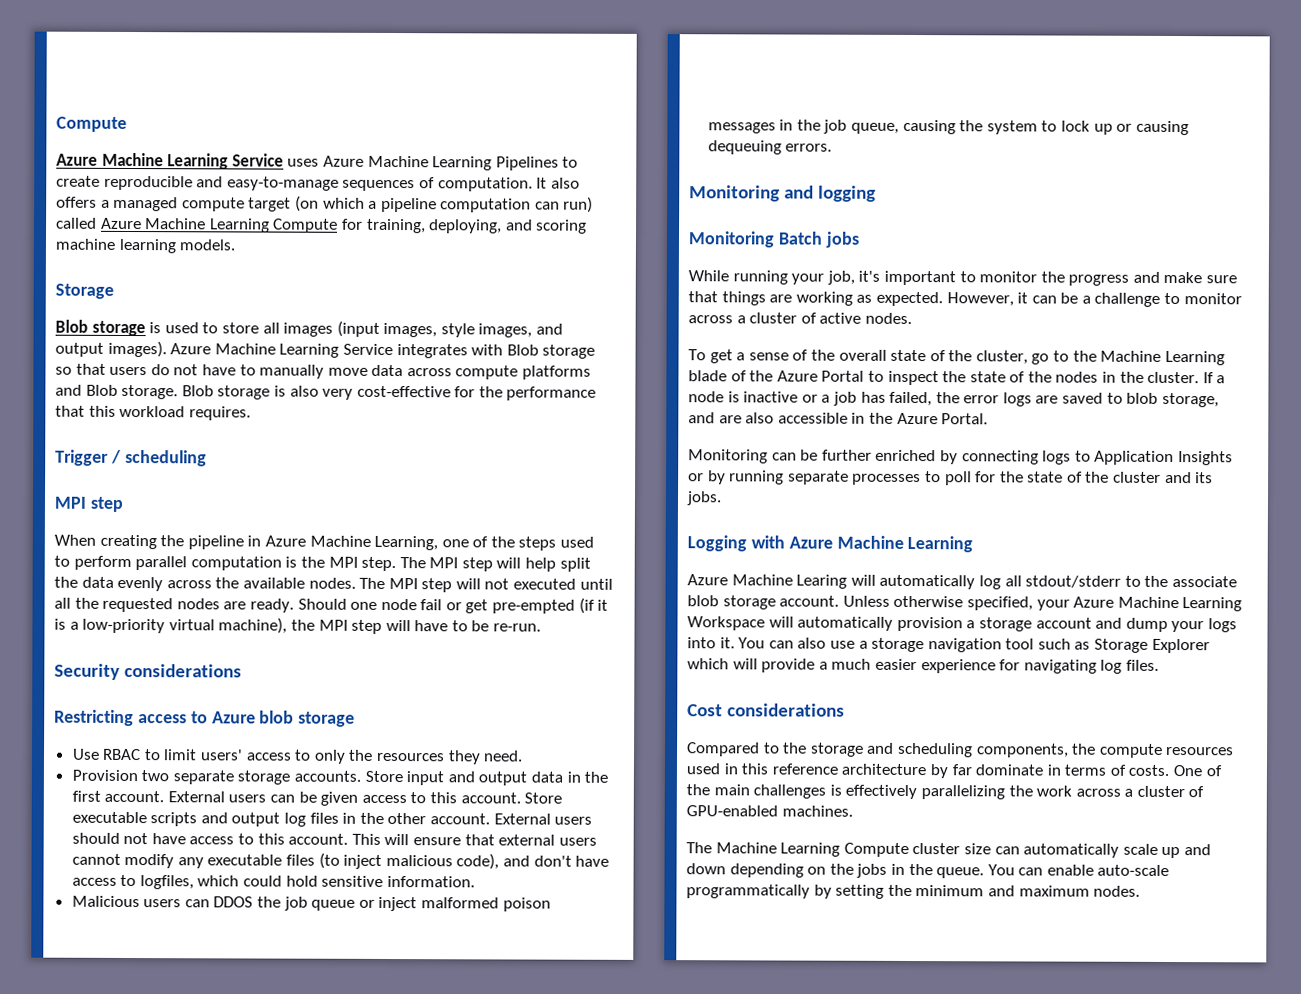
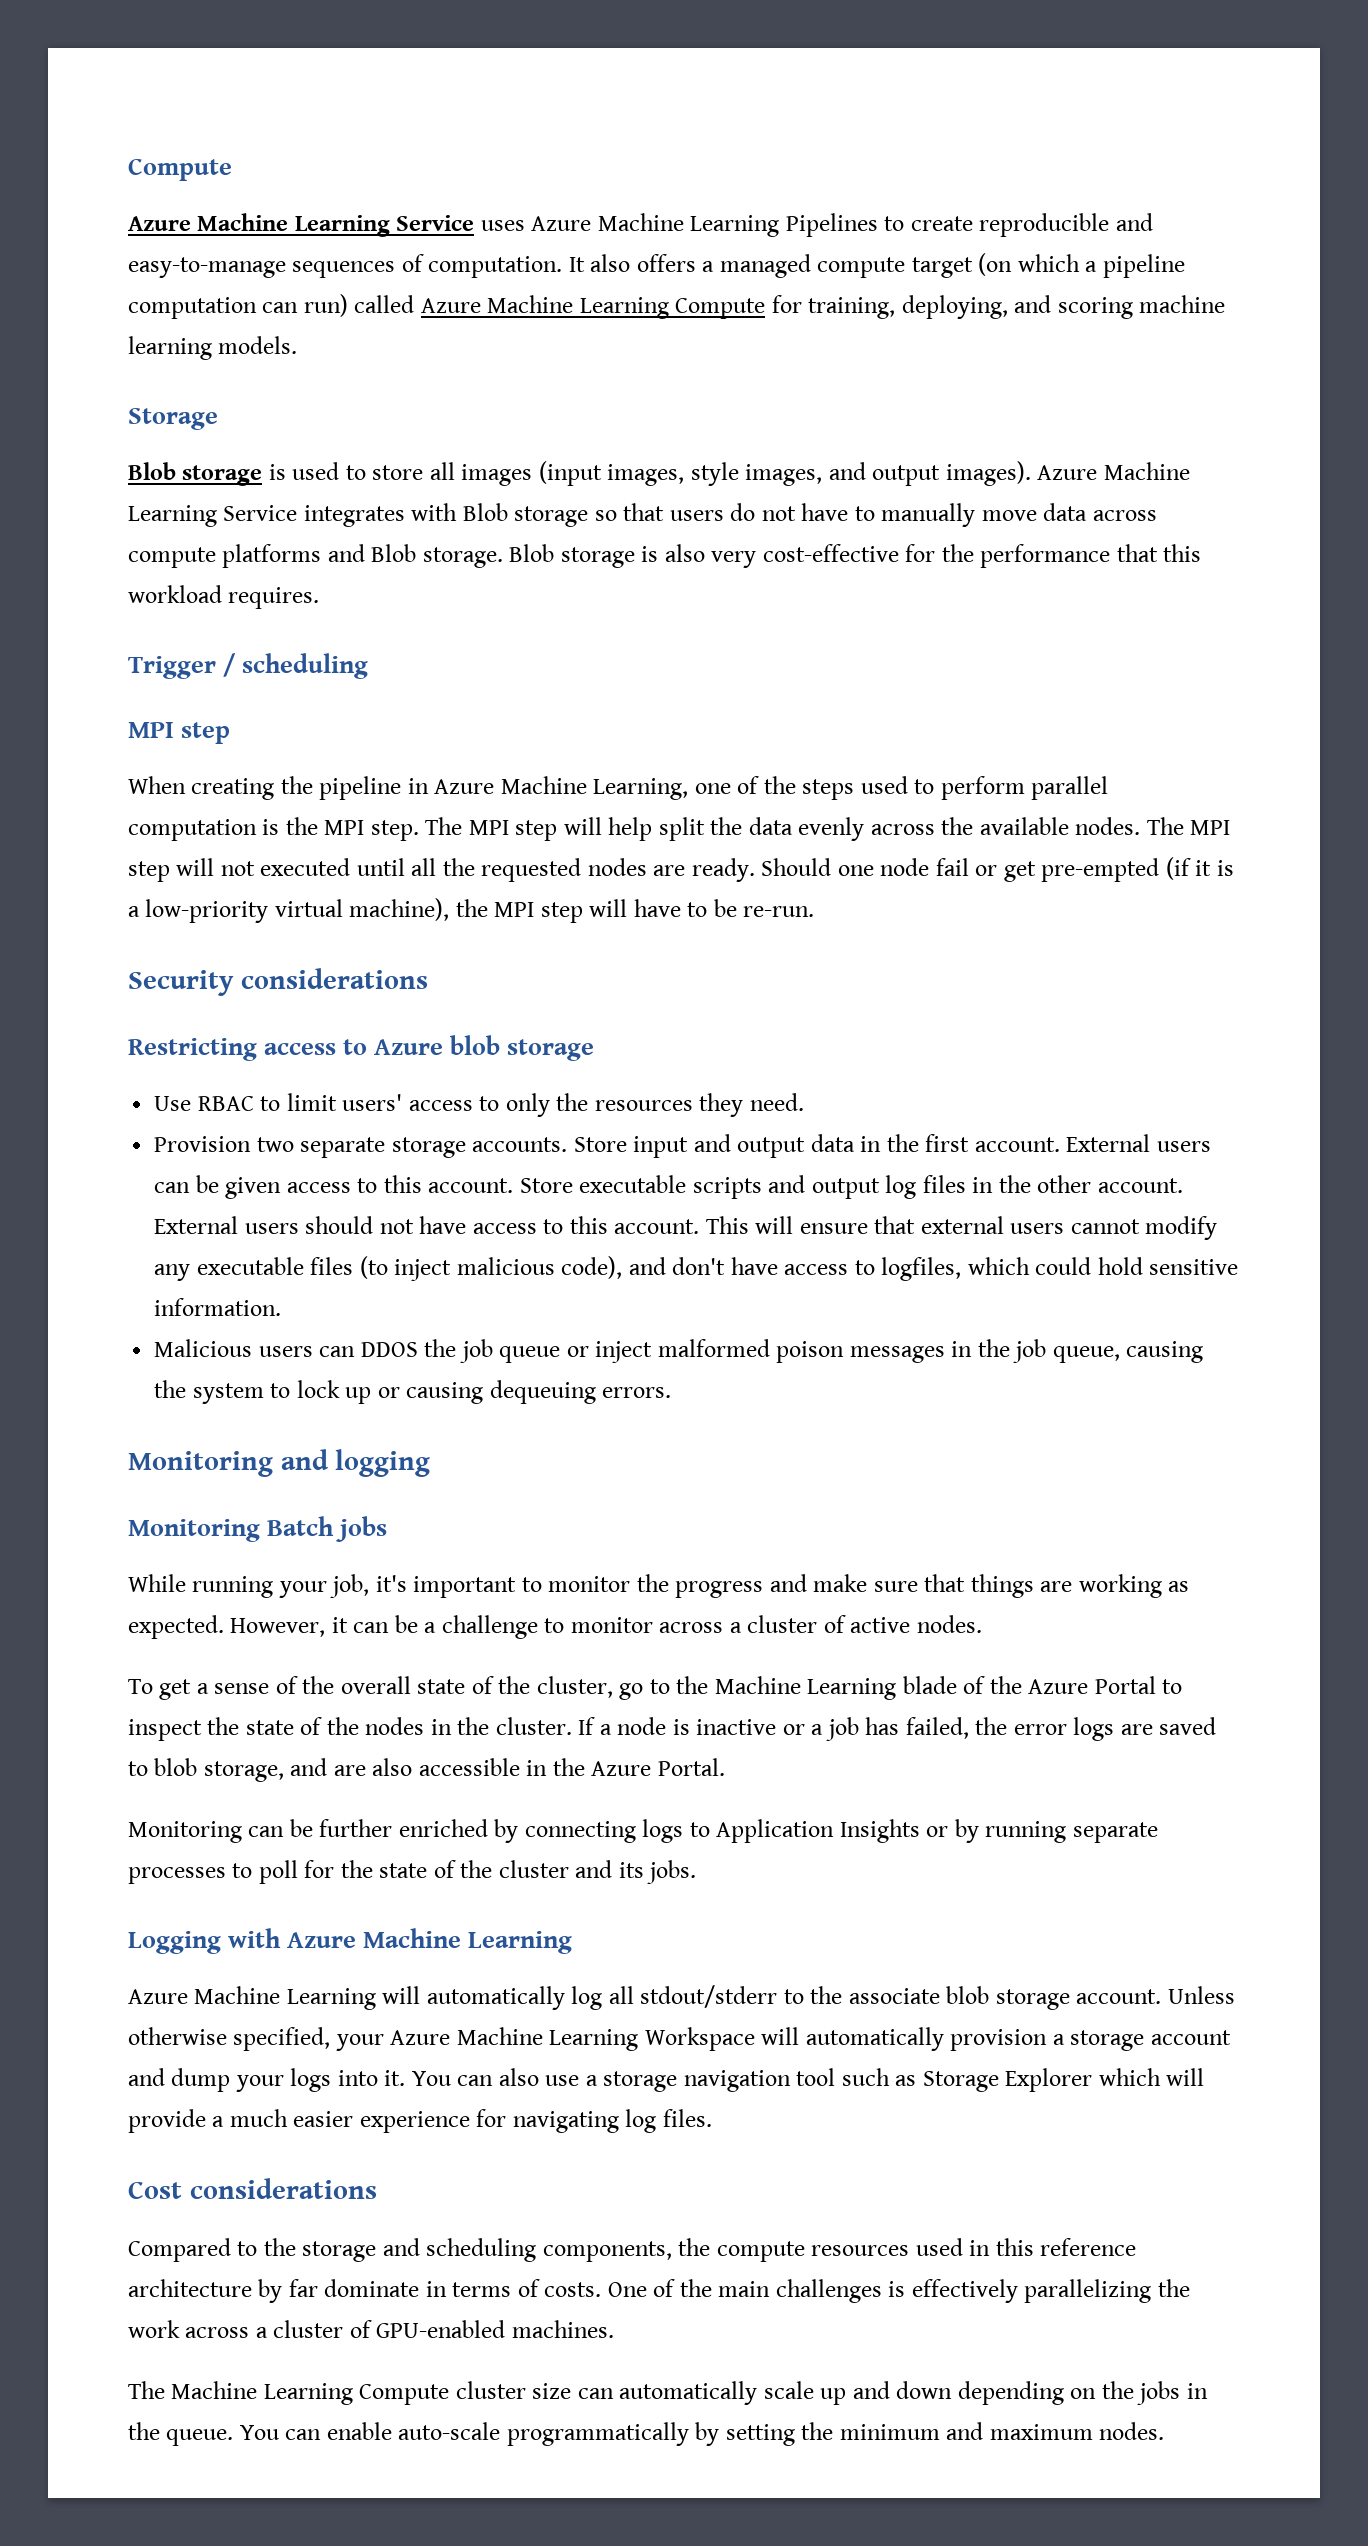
- Azure Machine Learing will automatically log all stdout/stderr to the associate blob storage account.
+ Azure Machine Learning will automatically log all stdout/stderr to the associate blob storage account.

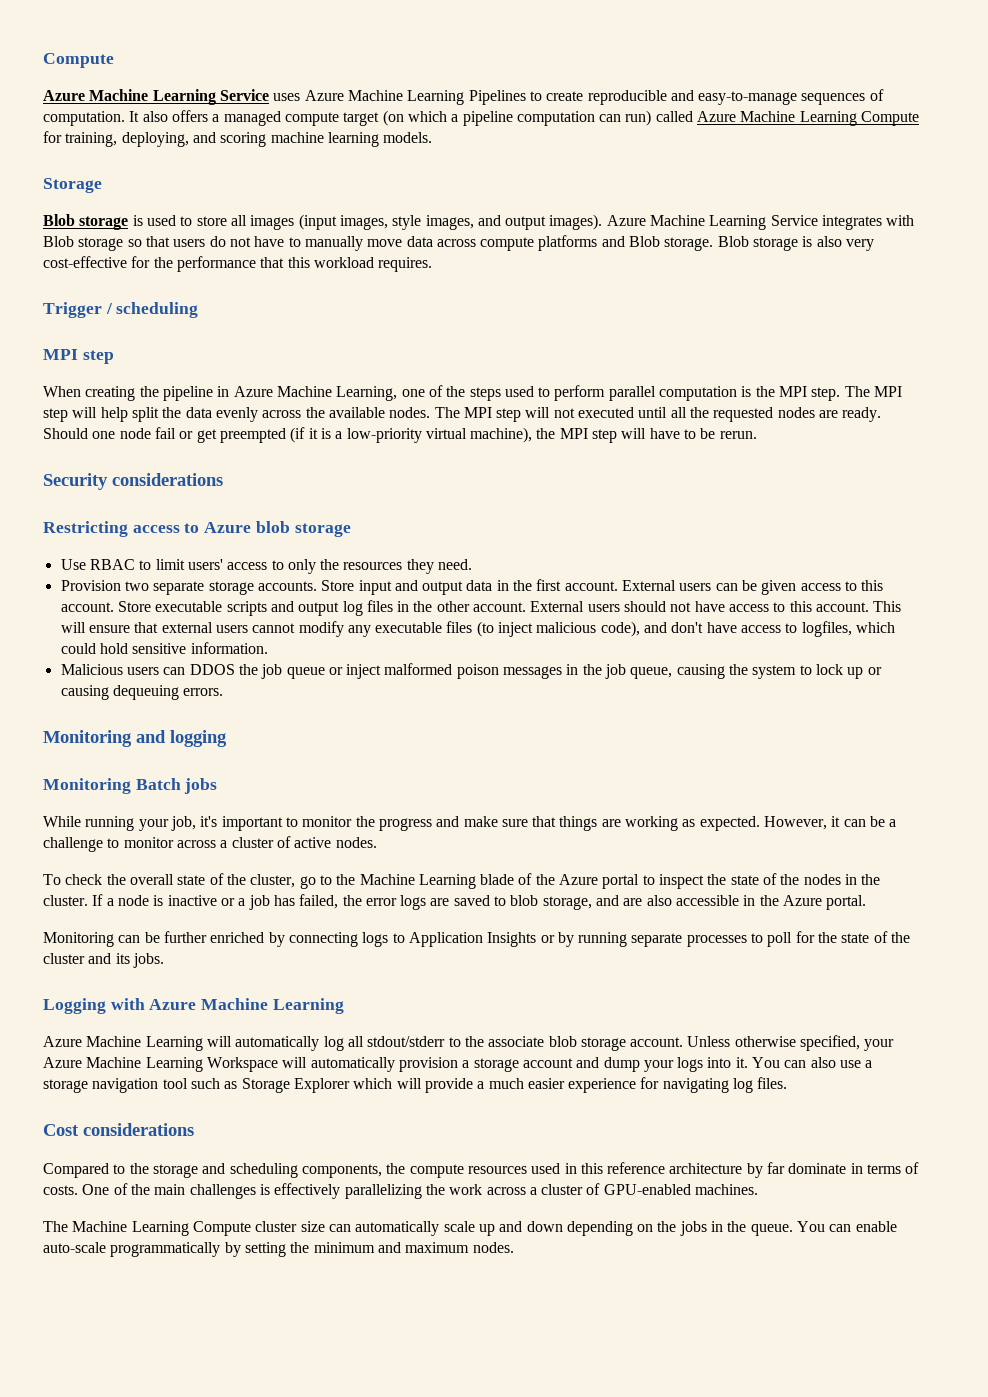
- Should one node fail or get pre-empted (if it is a low-priority virtual machine), the MPI step will have to be re-run.
+ Should one node fail or get preempted (if it is a low-priority virtual machine), the MPI step will have to be rerun.
- To get a sense of the overall state of the cluster, go to the Machine Learning blade of the Azure Portal to inspect the state of the nodes in the cluster.
+ To check the overall state of the cluster, go to the Machine Learning blade of the Azure portal to inspect the state of the nodes in the cluster.
- If a node is inactive or a job has failed, the error logs are saved to blob storage, and are also accessible in the Azure Portal.
+ If a node is inactive or a job has failed, the error logs are saved to blob storage, and are also accessible in the Azure portal.

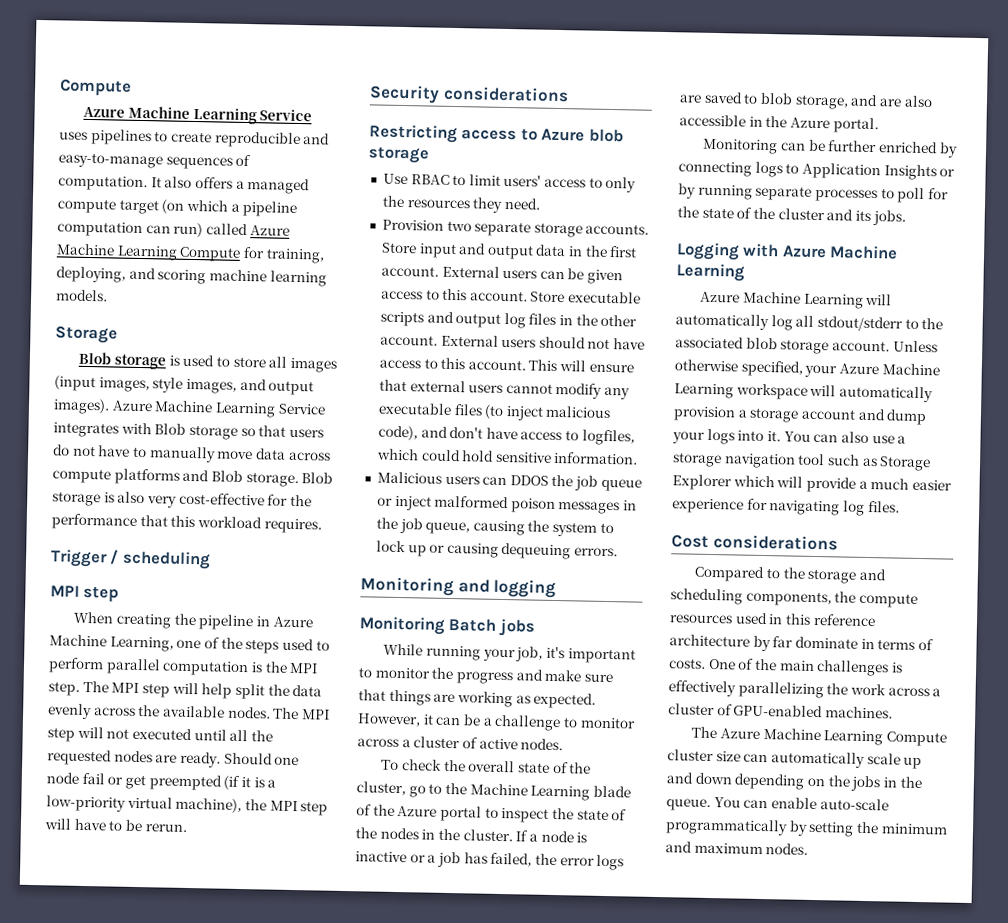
- Azure Machine Learning Service uses Azure Machine Learning Pipelines to create reproducible and easy-to-manage sequences of computation.
+ Azure Machine Learning Service uses pipelines to create reproducible and easy-to-manage sequences of computation.
- Azure Machine Learning will automatically log all stdout/stderr to the associate blob storage account.
+ Azure Machine Learning will automatically log all stdout/stderr to the associated blob storage account.
- Unless otherwise specified, your Azure Machine Learning Workspace will automatically provision a storage account and dump your logs into it.
+ Unless otherwise specified, your Azure Machine Learning workspace will automatically provision a storage account and dump your logs into it.
- The Machine Learning Compute cluster size can automatically scale up and down depending on the jobs in the queue.
+ The Azure Machine Learning Compute cluster size can automatically scale up and down depending on the jobs in the queue.

